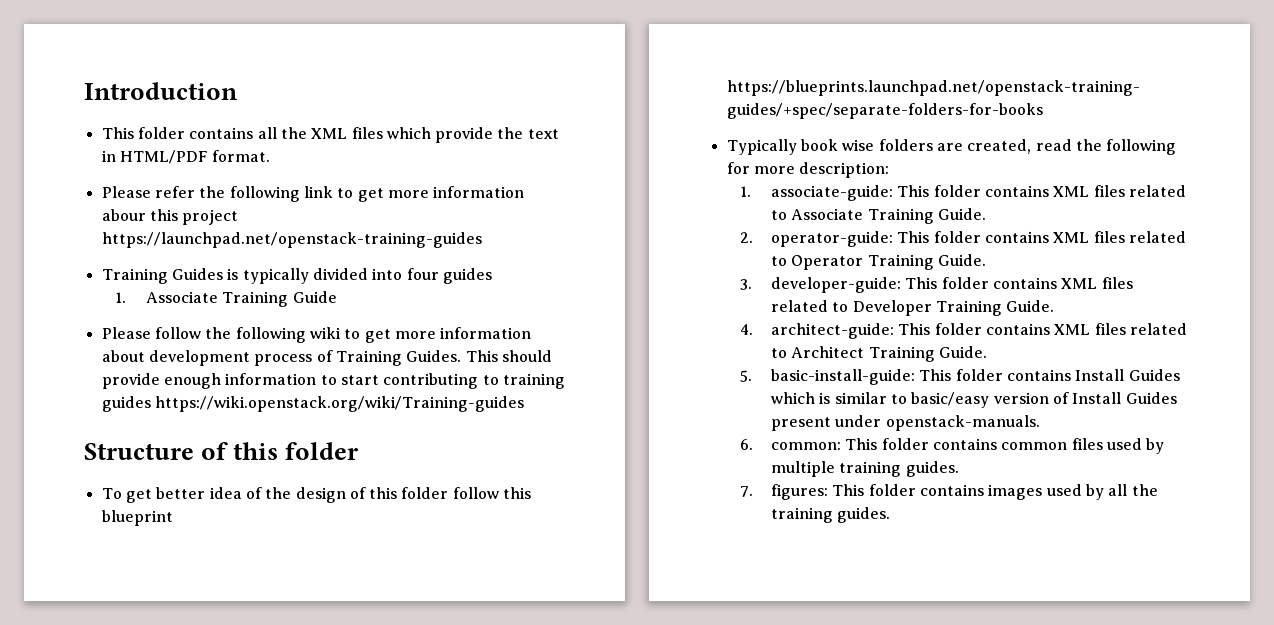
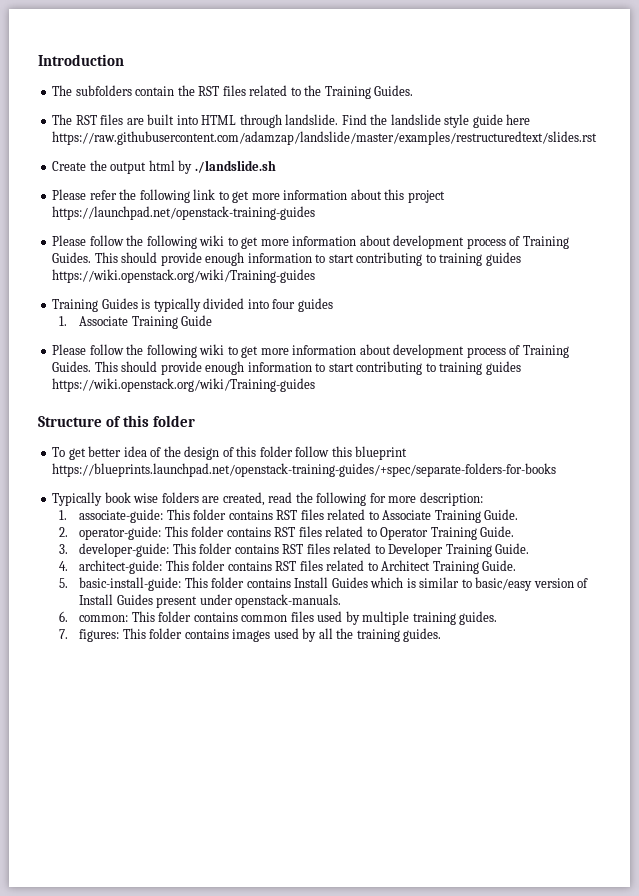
- This folder contains all the XML files which provide the text in HTML/PDF format.
+ The subfolders contain the RST files related to the Training Guides.
+ The RST files are built into HTML through landslide. Find the landslide style guide here https://raw.githubusercontent.com/adamzap/landslide/master/examples/restructuredtext/slides.rst
+ Create the output html by ./landslide.sh
- Please refer the following link to get more information abour this project https://launchpad.net/openstack-training-guides
+ Please refer the following link to get more information about this project https://launchpad.net/openstack-training-guides
+ Please follow the following wiki to get more information about development process of Training Guides. This should provide enough information to start contributing to training guides https://wiki.openstack.org/wiki/Training-guides
- 1. associate-guide: This folder contains XML files related to Associate Training Guide.
+ 1. associate-guide: This folder contains RST files related to Associate Training Guide.
- 2. operator-guide: This folder contains XML files related to Operator Training Guide.
+ 2. operator-guide: This folder contains RST files related to Operator Training Guide.
- 3. developer-guide: This folder contains XML files related to Developer Training Guide.
+ 3. developer-guide: This folder contains RST files related to Developer Training Guide.
- 4. architect-guide: This folder contains XML files related to Architect Training Guide.
+ 4. architect-guide: This folder contains RST files related to Architect Training Guide.

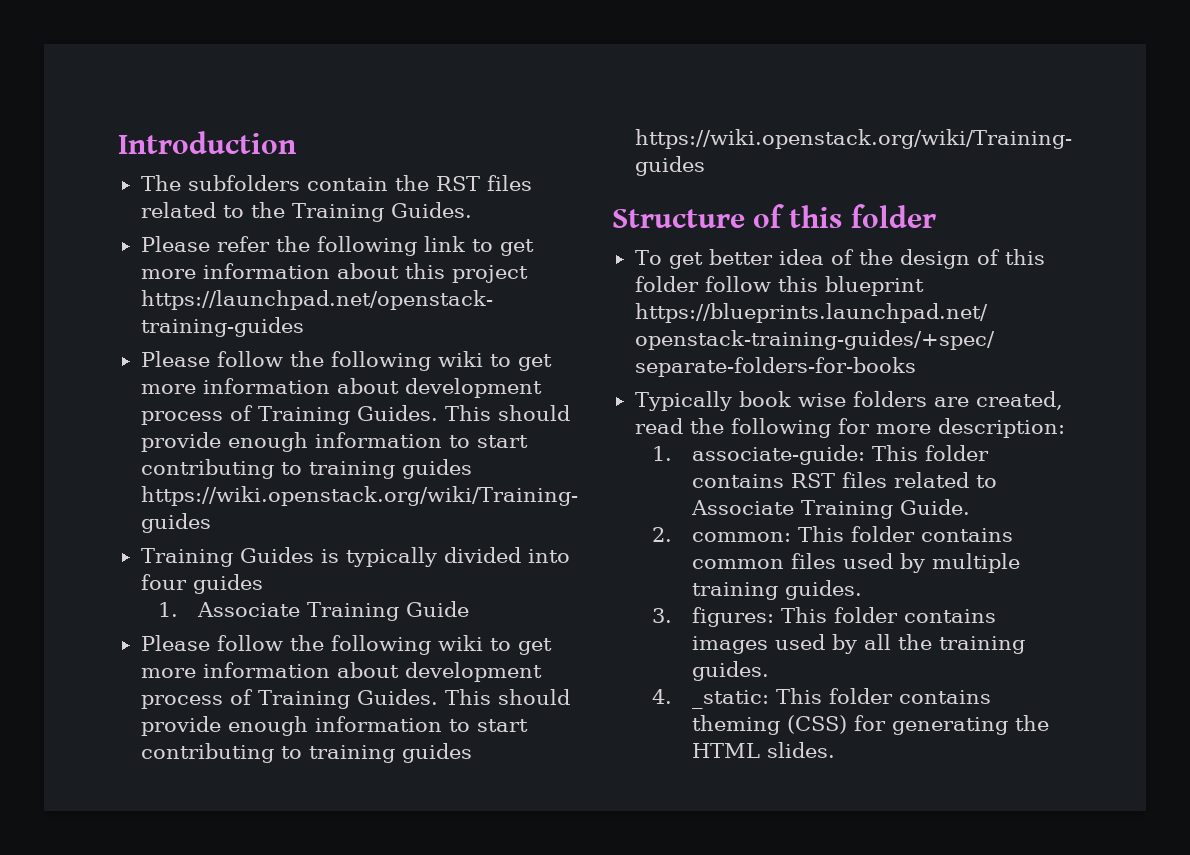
- The RST files are built into HTML through landslide. Find the landslide style guide here https://raw.githubusercontent.com/adamzap/landslide/master/examples/restructuredtext/slides.rst
- Create the output html by ./landslide.sh
- 2. operator-guide: This folder contains RST files related to Operator Training Guide.
- 3. developer-guide: This folder contains RST files related to Developer Training Guide.
- 4. architect-guide: This folder contains RST files related to Architect Training Guide.
- 5. basic-install-guide: This folder contains Install Guides which is similar to basic/easy version of Install Guides present under openstack-manuals.
- 6. common: This folder contains common files used by multiple training guides.
+ 2. common: This folder contains common files used by multiple training guides.
- 7. figures: This folder contains images used by all the training guides.
+ 3. figures: This folder contains images used by all the training guides.
+ 4. _static: This folder contains theming (CSS) for generating the HTML slides.

